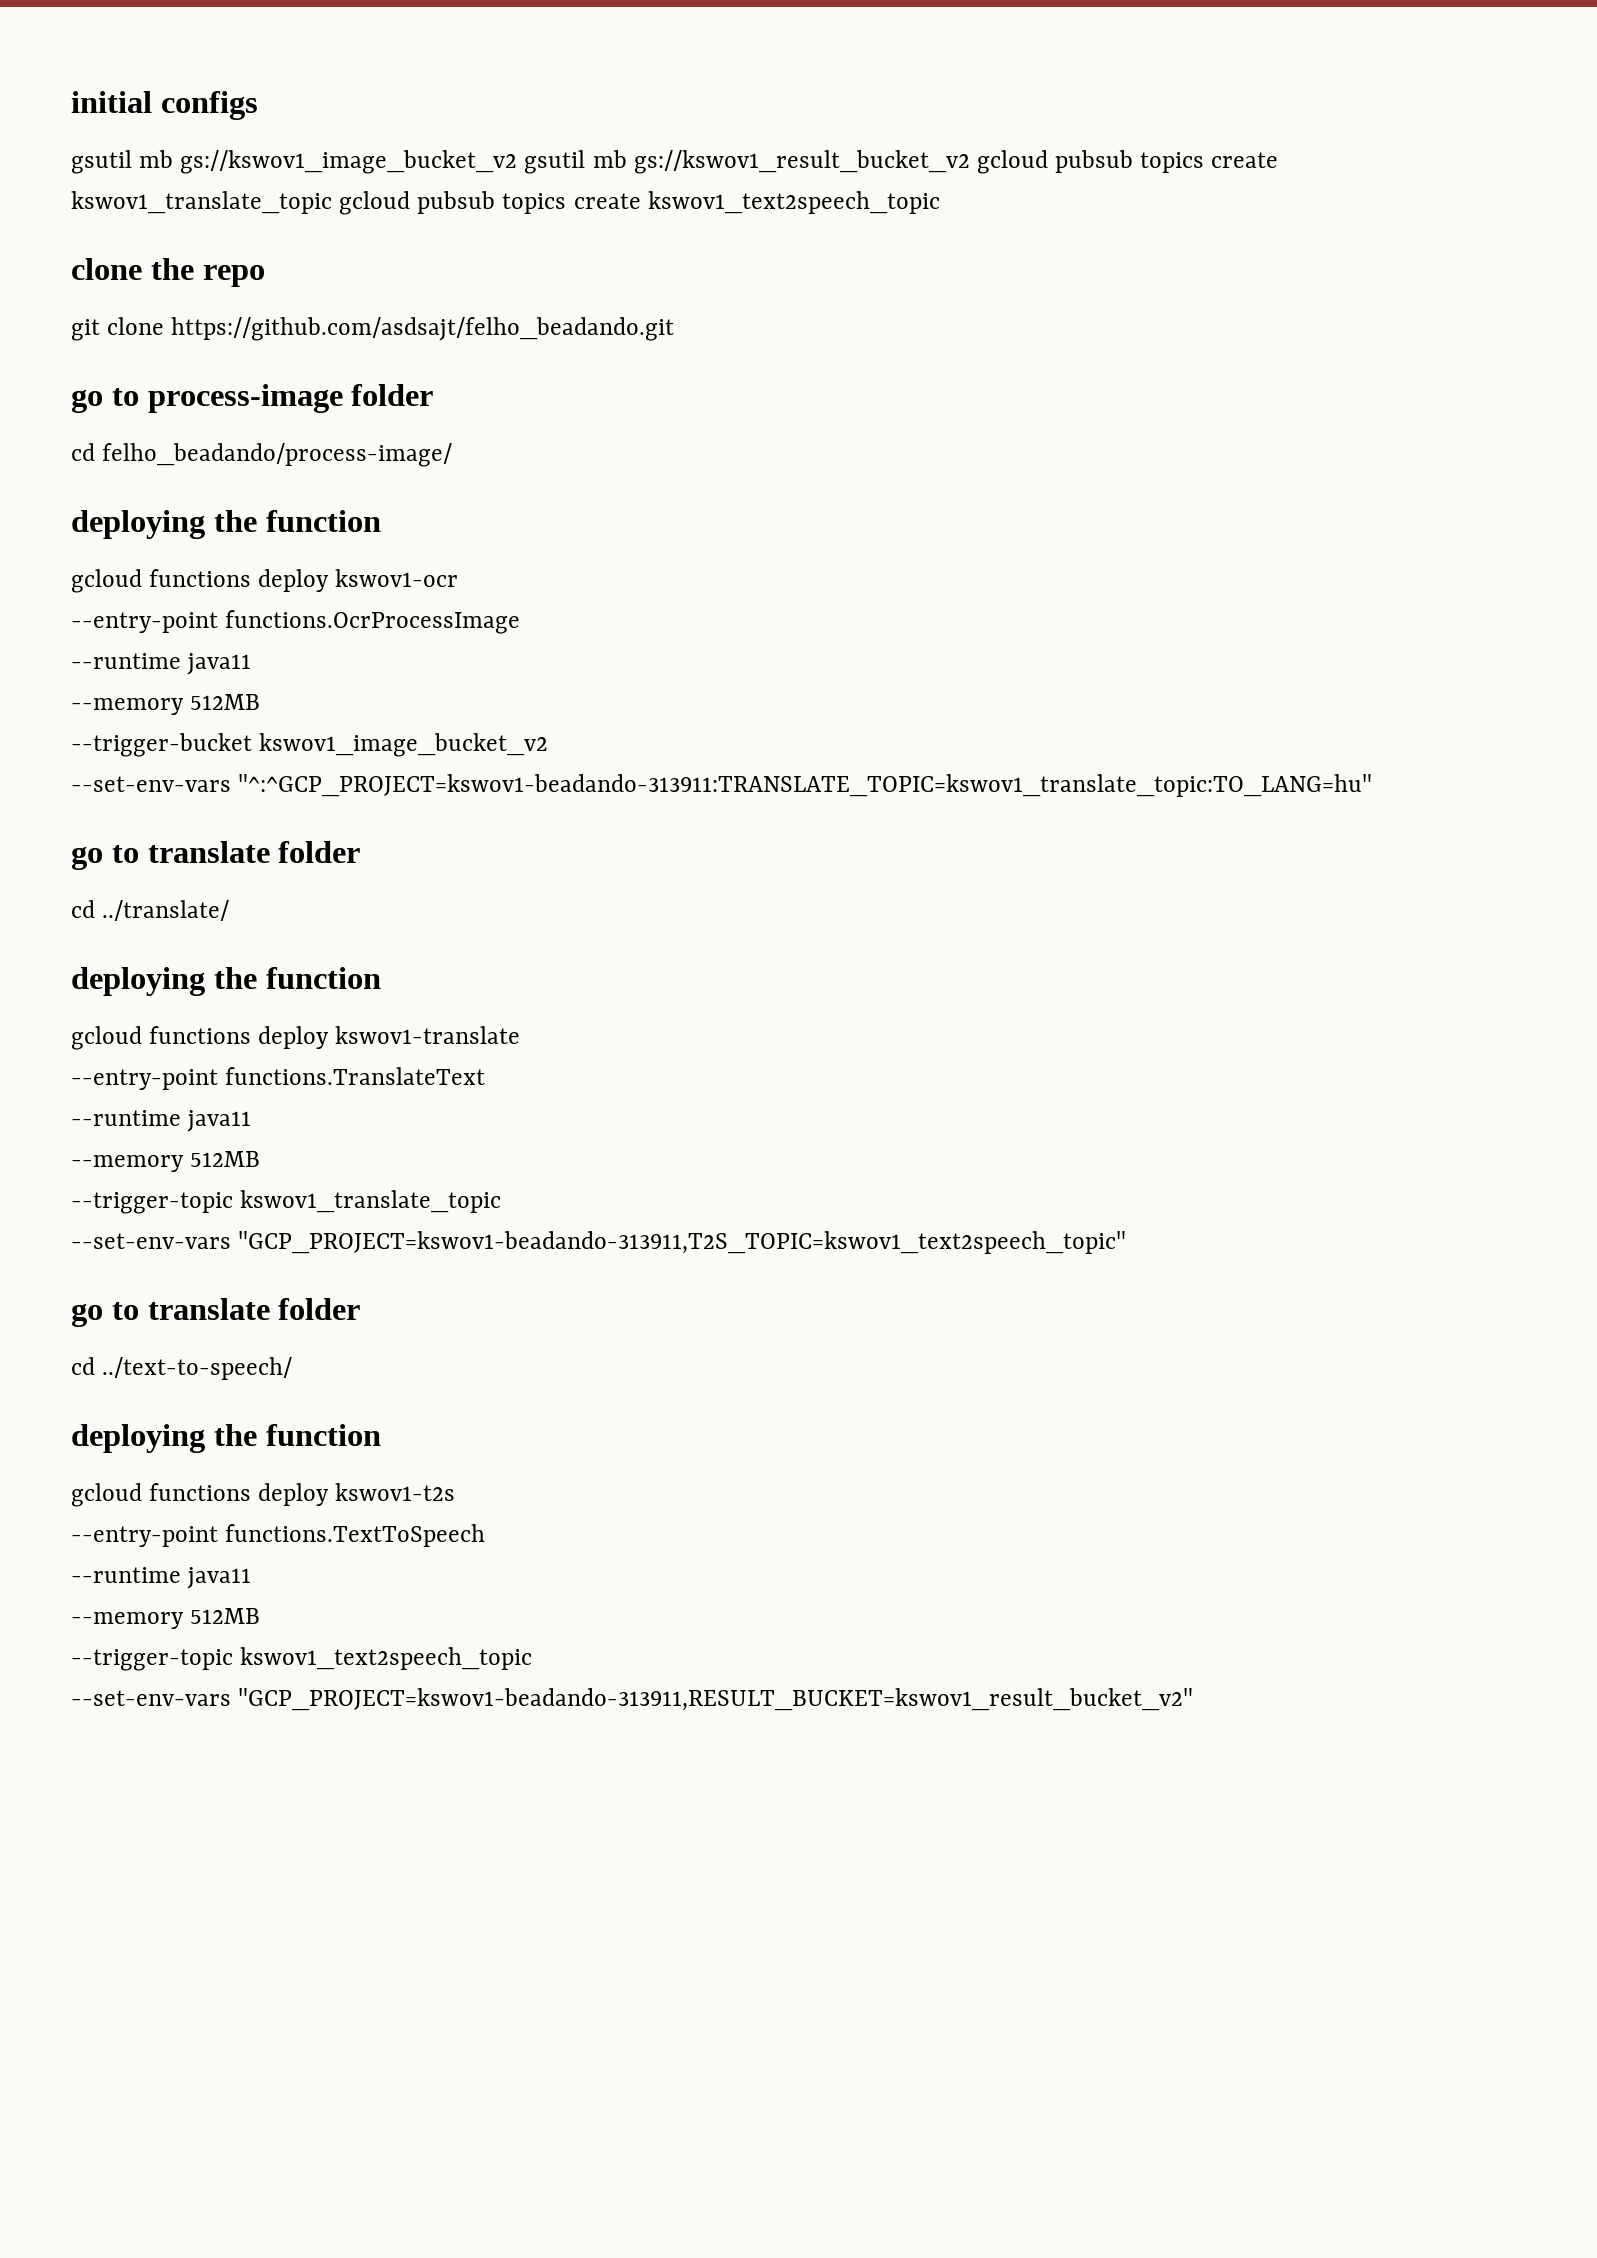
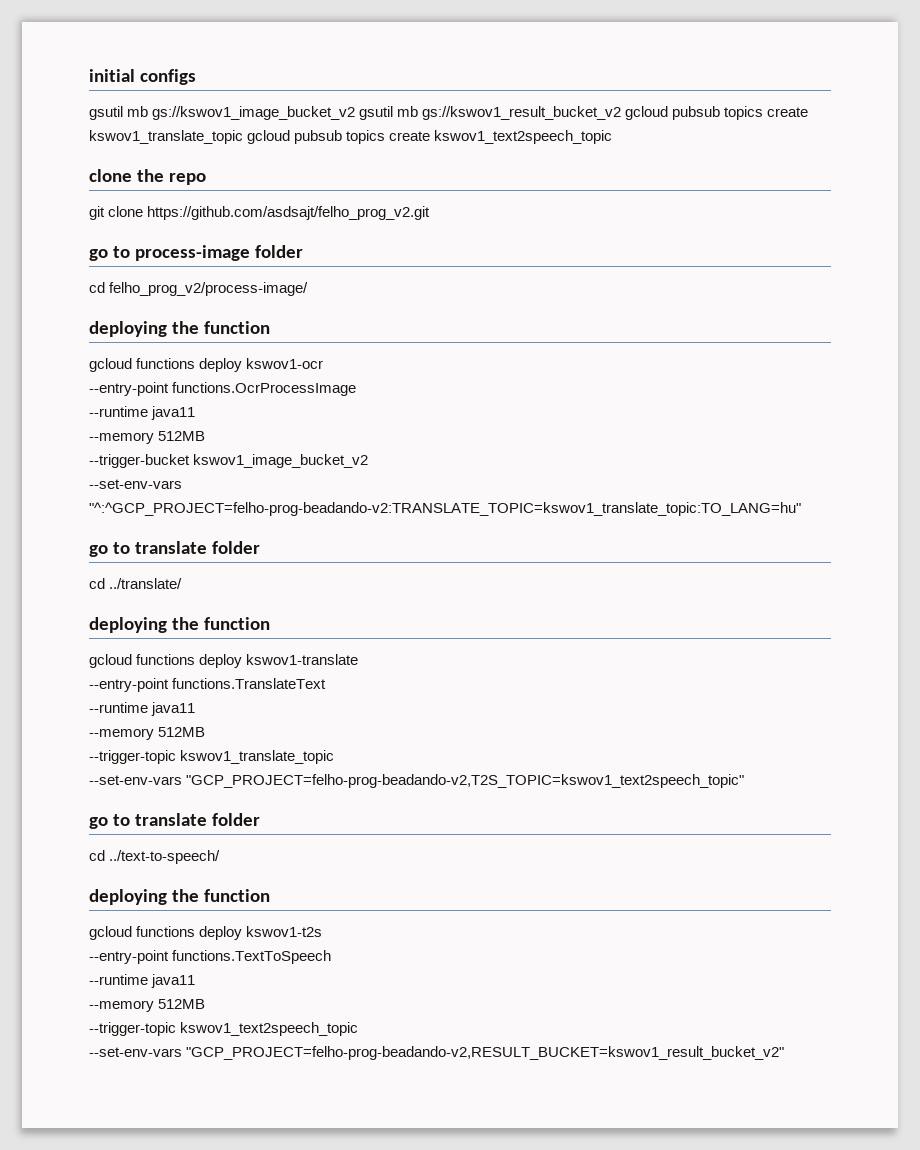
- git clone https://github.com/asdsajt/felho_beadando.git
+ git clone https://github.com/asdsajt/felho_prog_v2.git
- cd felho_beadando/process-image/
+ cd felho_prog_v2/process-image/
- --set-env-vars "^:^GCP_PROJECT=kswov1-beadando-313911:TRANSLATE_TOPIC=kswov1_translate_topic:TO_LANG=hu"
+ --set-env-vars "^:^GCP_PROJECT=felho-prog-beadando-v2:TRANSLATE_TOPIC=kswov1_translate_topic:TO_LANG=hu"
- --set-env-vars "GCP_PROJECT=kswov1-beadando-313911,T2S_TOPIC=kswov1_text2speech_topic"
+ --set-env-vars "GCP_PROJECT=felho-prog-beadando-v2,T2S_TOPIC=kswov1_text2speech_topic"
- --set-env-vars "GCP_PROJECT=kswov1-beadando-313911,RESULT_BUCKET=kswov1_result_bucket_v2"
+ --set-env-vars "GCP_PROJECT=felho-prog-beadando-v2,RESULT_BUCKET=kswov1_result_bucket_v2"

